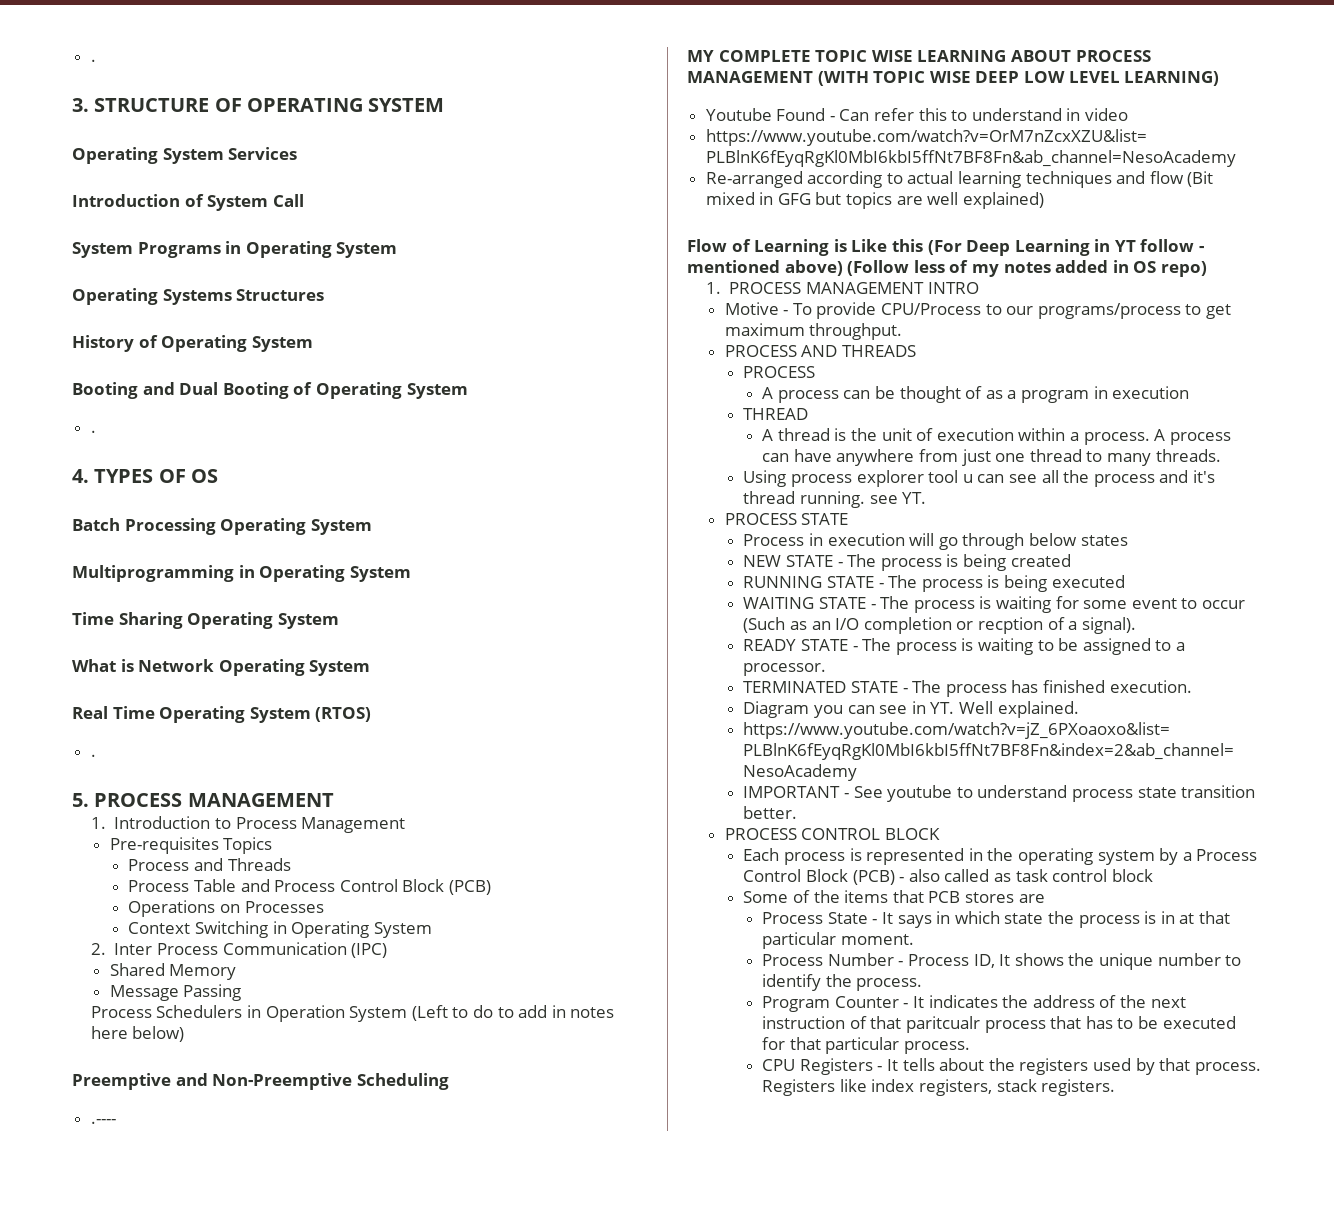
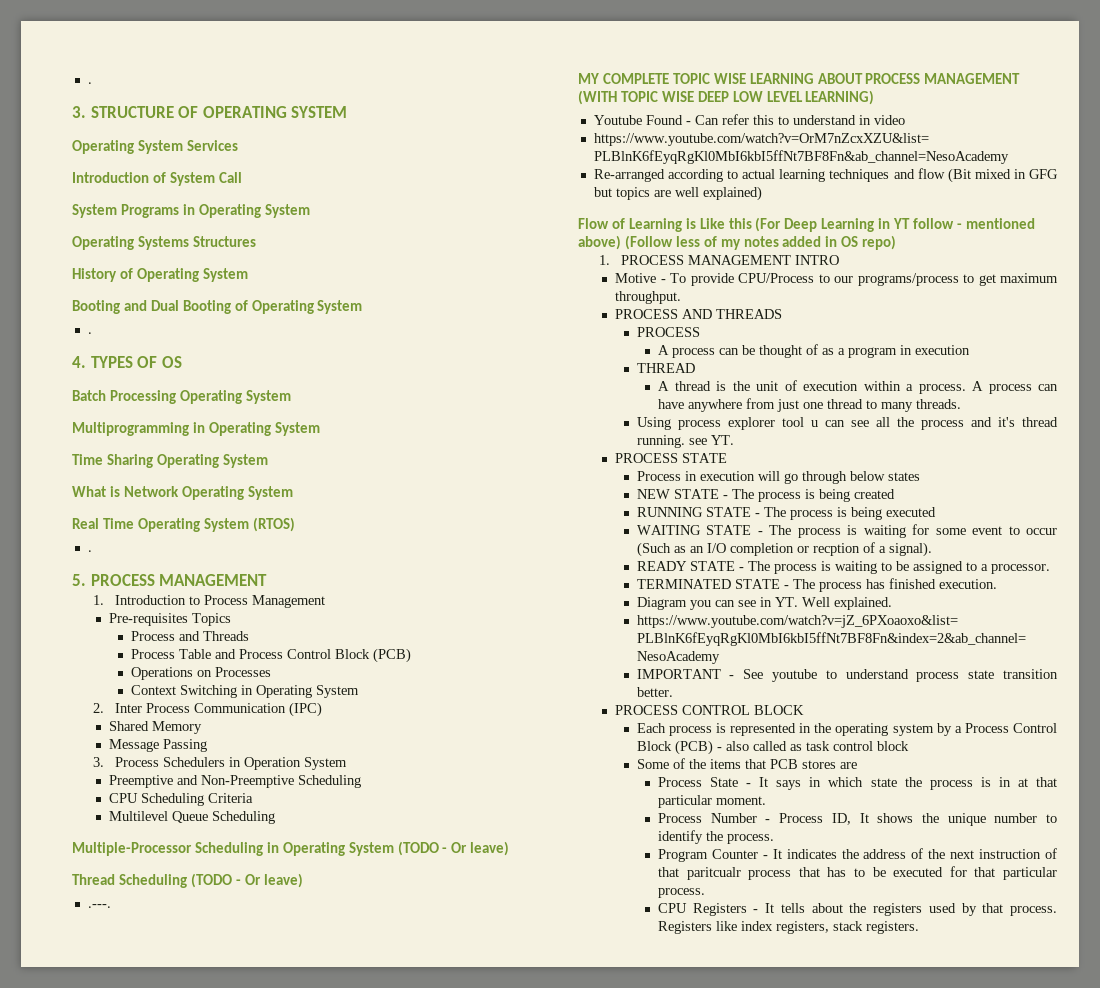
- Process Schedulers in Operation System (Left to do to add in notes here below)
+ 3. Process Schedulers in Operation System
  Preemptive and Non-Preemptive Scheduling
- .----
+ CPU Scheduling Criteria
+ Multilevel Queue Scheduling
+ Multiple-Processor Scheduling in Operating System (TODO - Or leave)
+ Thread Scheduling (TODO - Or leave)
+ .---.

